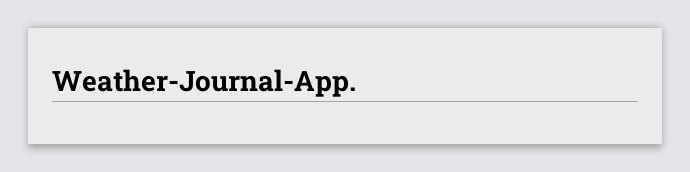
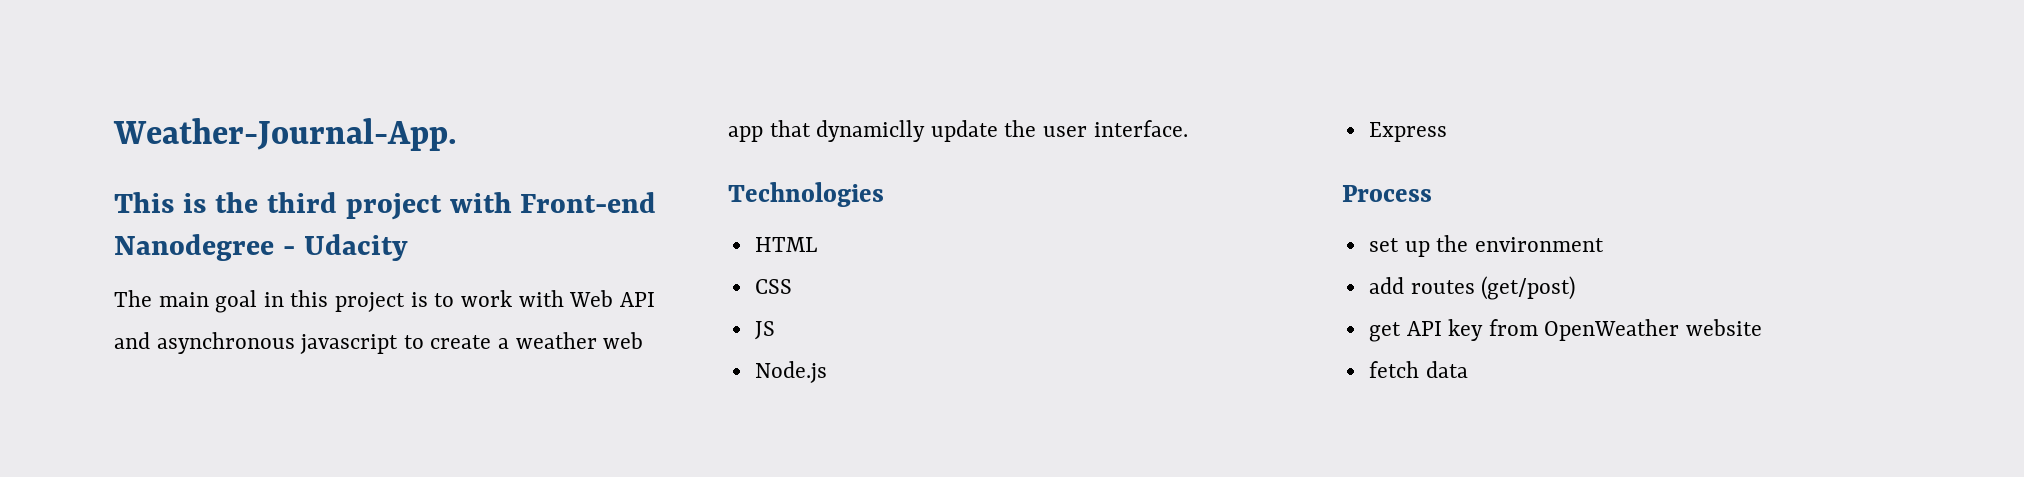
+ This is the third project with Front-end Nanodegree - Udacity
+ The main goal in this project is to work with Web API and asynchronous javascript to create a weather web app that dynamiclly update the user interface.
+ Technologies
+ HTML
+ CSS
+ JS
+ Node.js
+ Express
+ Process
+ set up the environment
+ add routes (get/post)
+ get API key from OpenWeather website
+ fetch data

